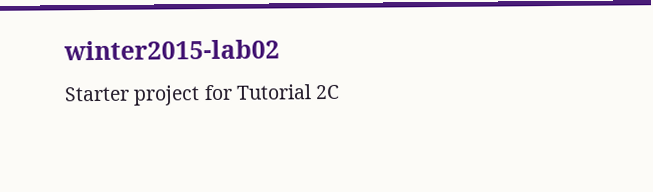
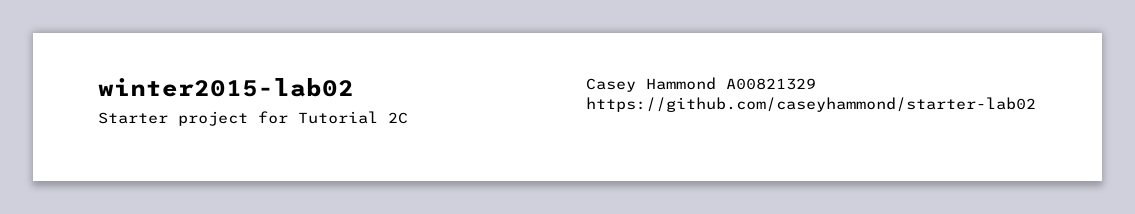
+ Casey Hammond A00821329 https://github.com/caseyhammond/starter-lab02

